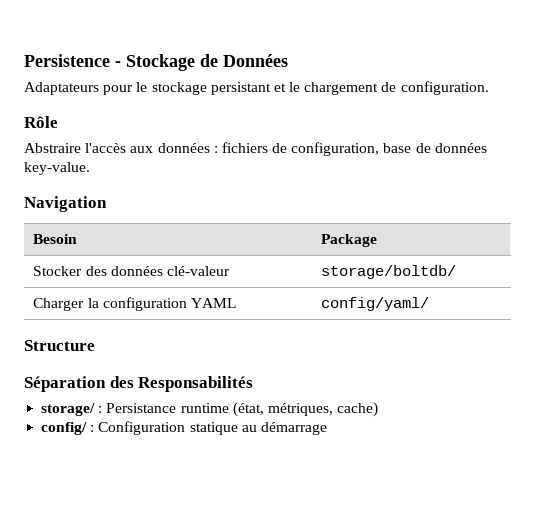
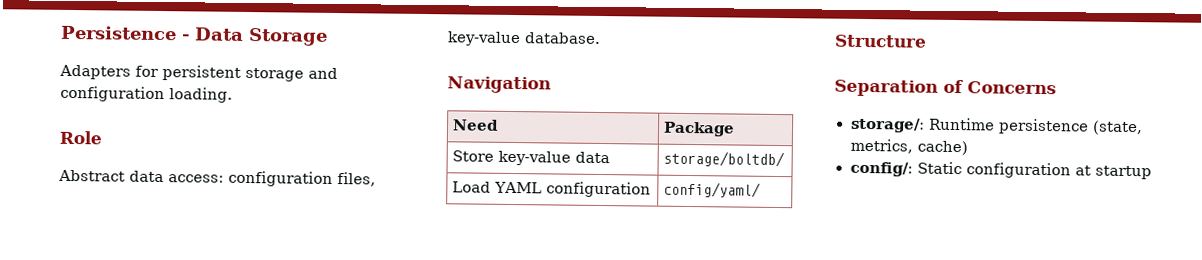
- Persistence - Stockage de Données
- Adaptateurs pour le stockage persistant et le chargement de configuration.
- Rôle
- Abstraire l'accès aux données : fichiers de configuration, base de données key-value.
+ Persistence - Data Storage
+ Adapters for persistent storage and configuration loading.
+ Role
+ Abstract data access: configuration files, key-value database.
- Besoin | Package
+ Need | Package
- Stocker des données clé-valeur | storage/boltdb/
+ Store key-value data | storage/boltdb/
- Charger la configuration YAML | config/yaml/
+ Load YAML configuration | config/yaml/
- Séparation des Responsabilités
- storage/ : Persistance runtime (état, métriques, cache)
- config/ : Configuration statique au démarrage
+ Separation of Concerns
+ storage/: Runtime persistence (state, metrics, cache)
+ config/: Static configuration at startup

